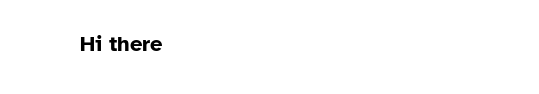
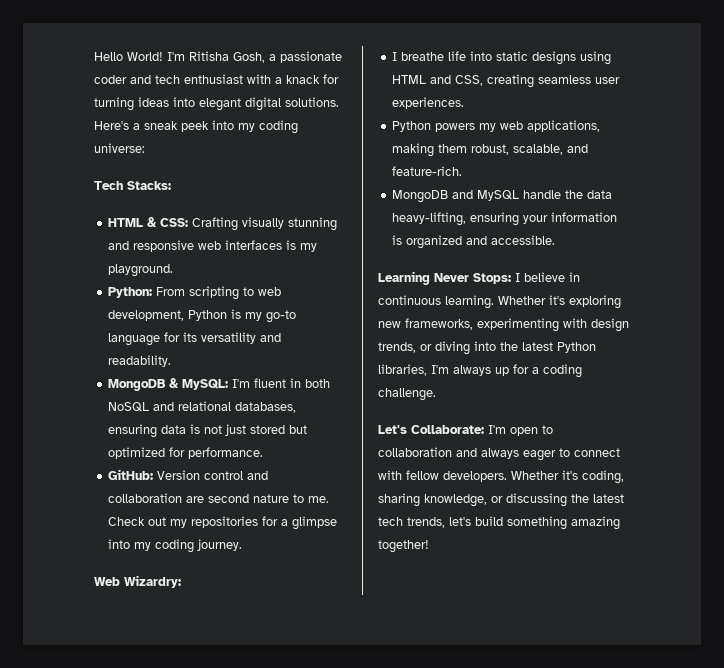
- Hi there
+ Hello World! I'm Ritisha Gosh, a passionate coder and tech enthusiast with a knack for turning ideas into elegant digital solutions. Here's a sneak peek into my coding universe:
+ Tech Stacks:
+ HTML & CSS: Crafting visually stunning and responsive web interfaces is my playground.
+ Python: From scripting to web development, Python is my go-to language for its versatility and readability.
+ MongoDB & MySQL: I'm fluent in both NoSQL and relational databases, ensuring data is not just stored but optimized for performance.
+ GitHub: Version control and collaboration are second nature to me. Check out my repositories for a glimpse into my coding journey.
+ Web Wizardry:
+ I breathe life into static designs using HTML and CSS, creating seamless user experiences.
+ Python powers my web applications, making them robust, scalable, and feature-rich.
+ MongoDB and MySQL handle the data heavy-lifting, ensuring your information is organized and accessible.
+ Learning Never Stops: I believe in continuous learning. Whether it's exploring new frameworks, experimenting with design trends, or diving into the latest Python libraries, I'm always up for a coding challenge.
+ Let's Collaborate: I'm open to collaboration and always eager to connect with fellow developers. Whether it's coding, sharing knowledge, or discussing the latest tech trends, let's build something amazing together!

